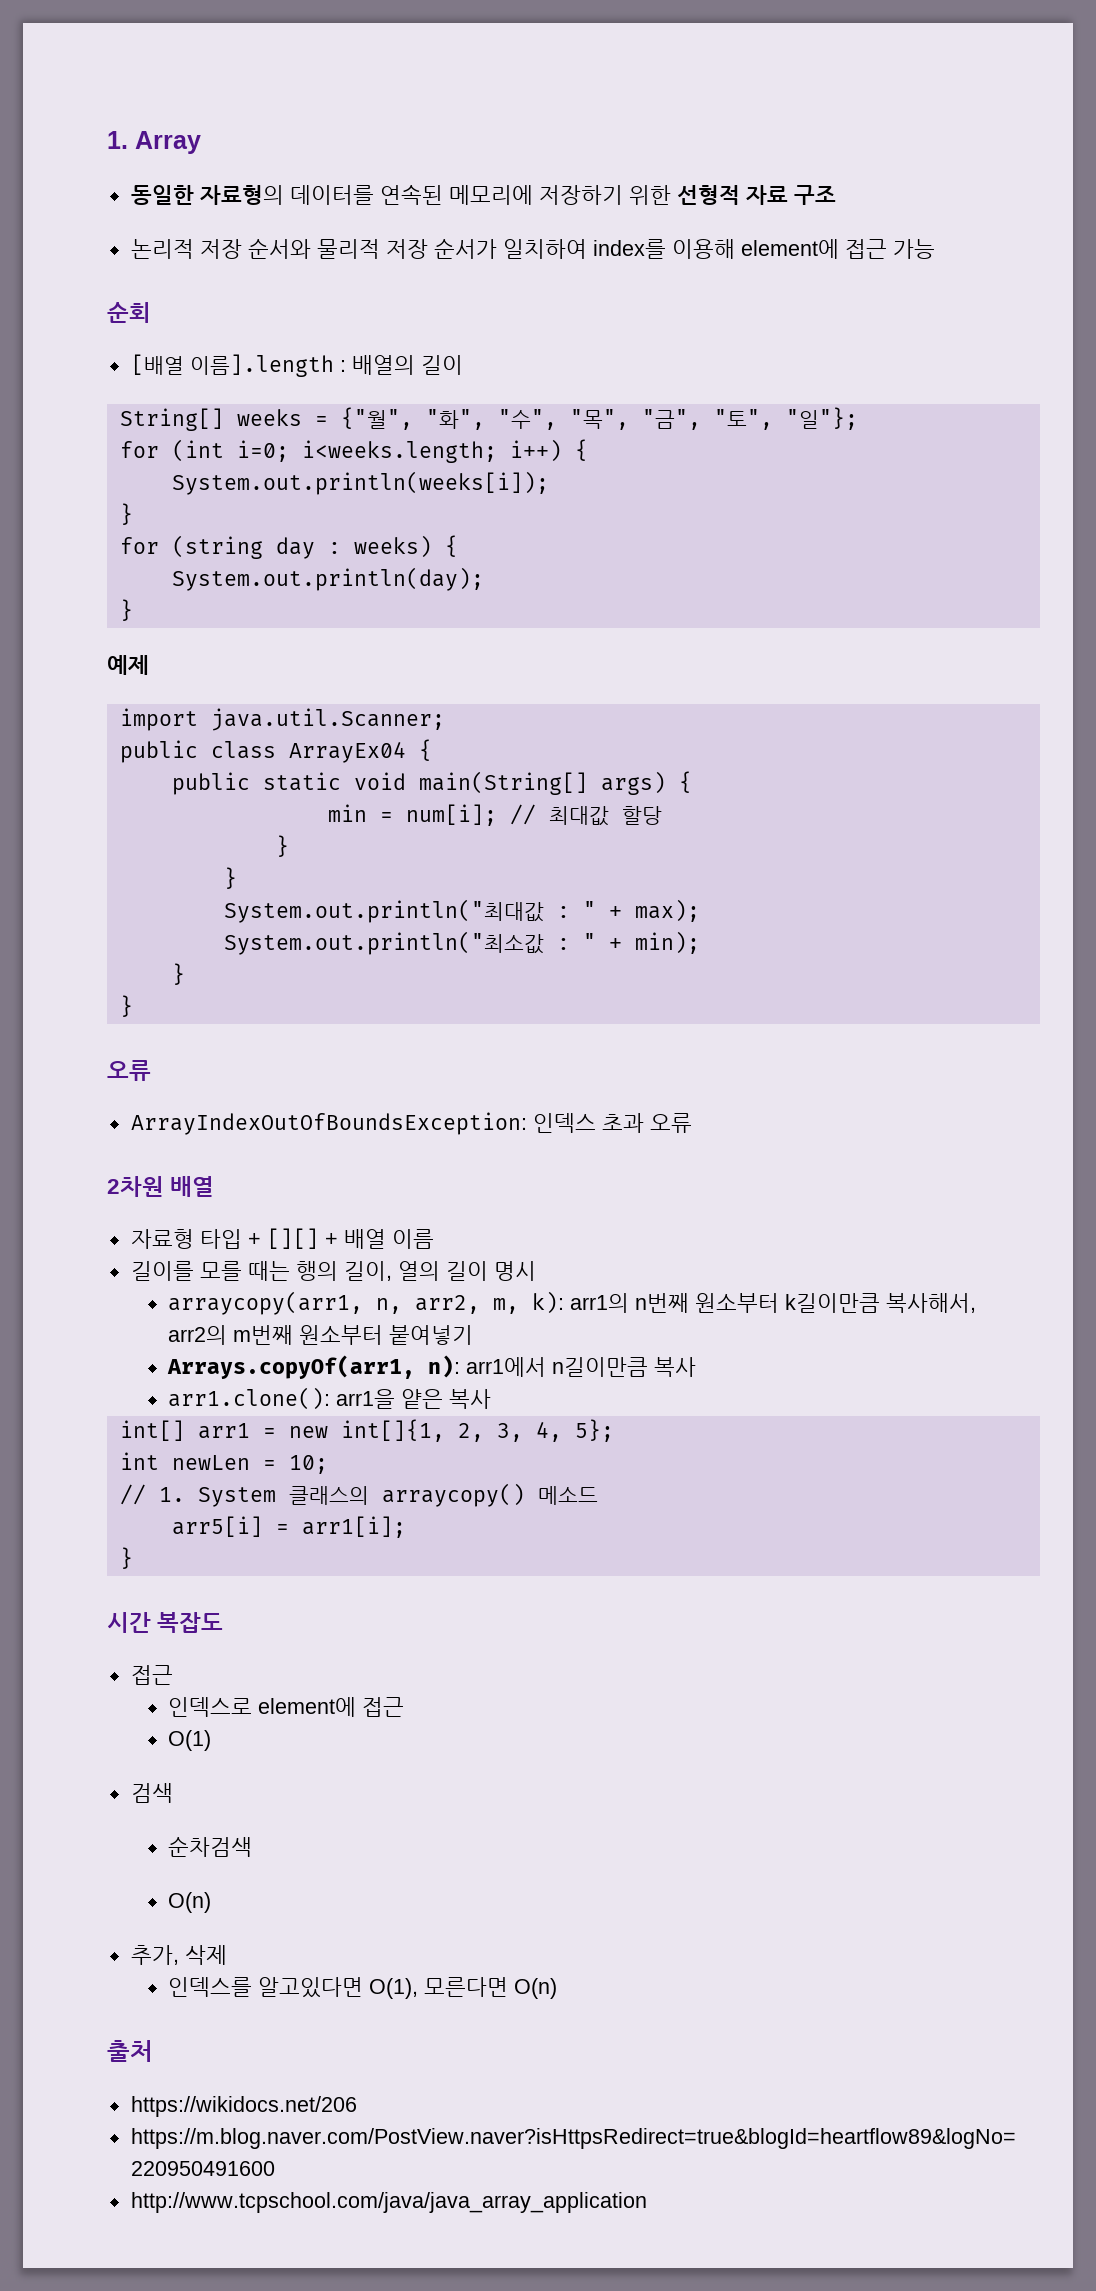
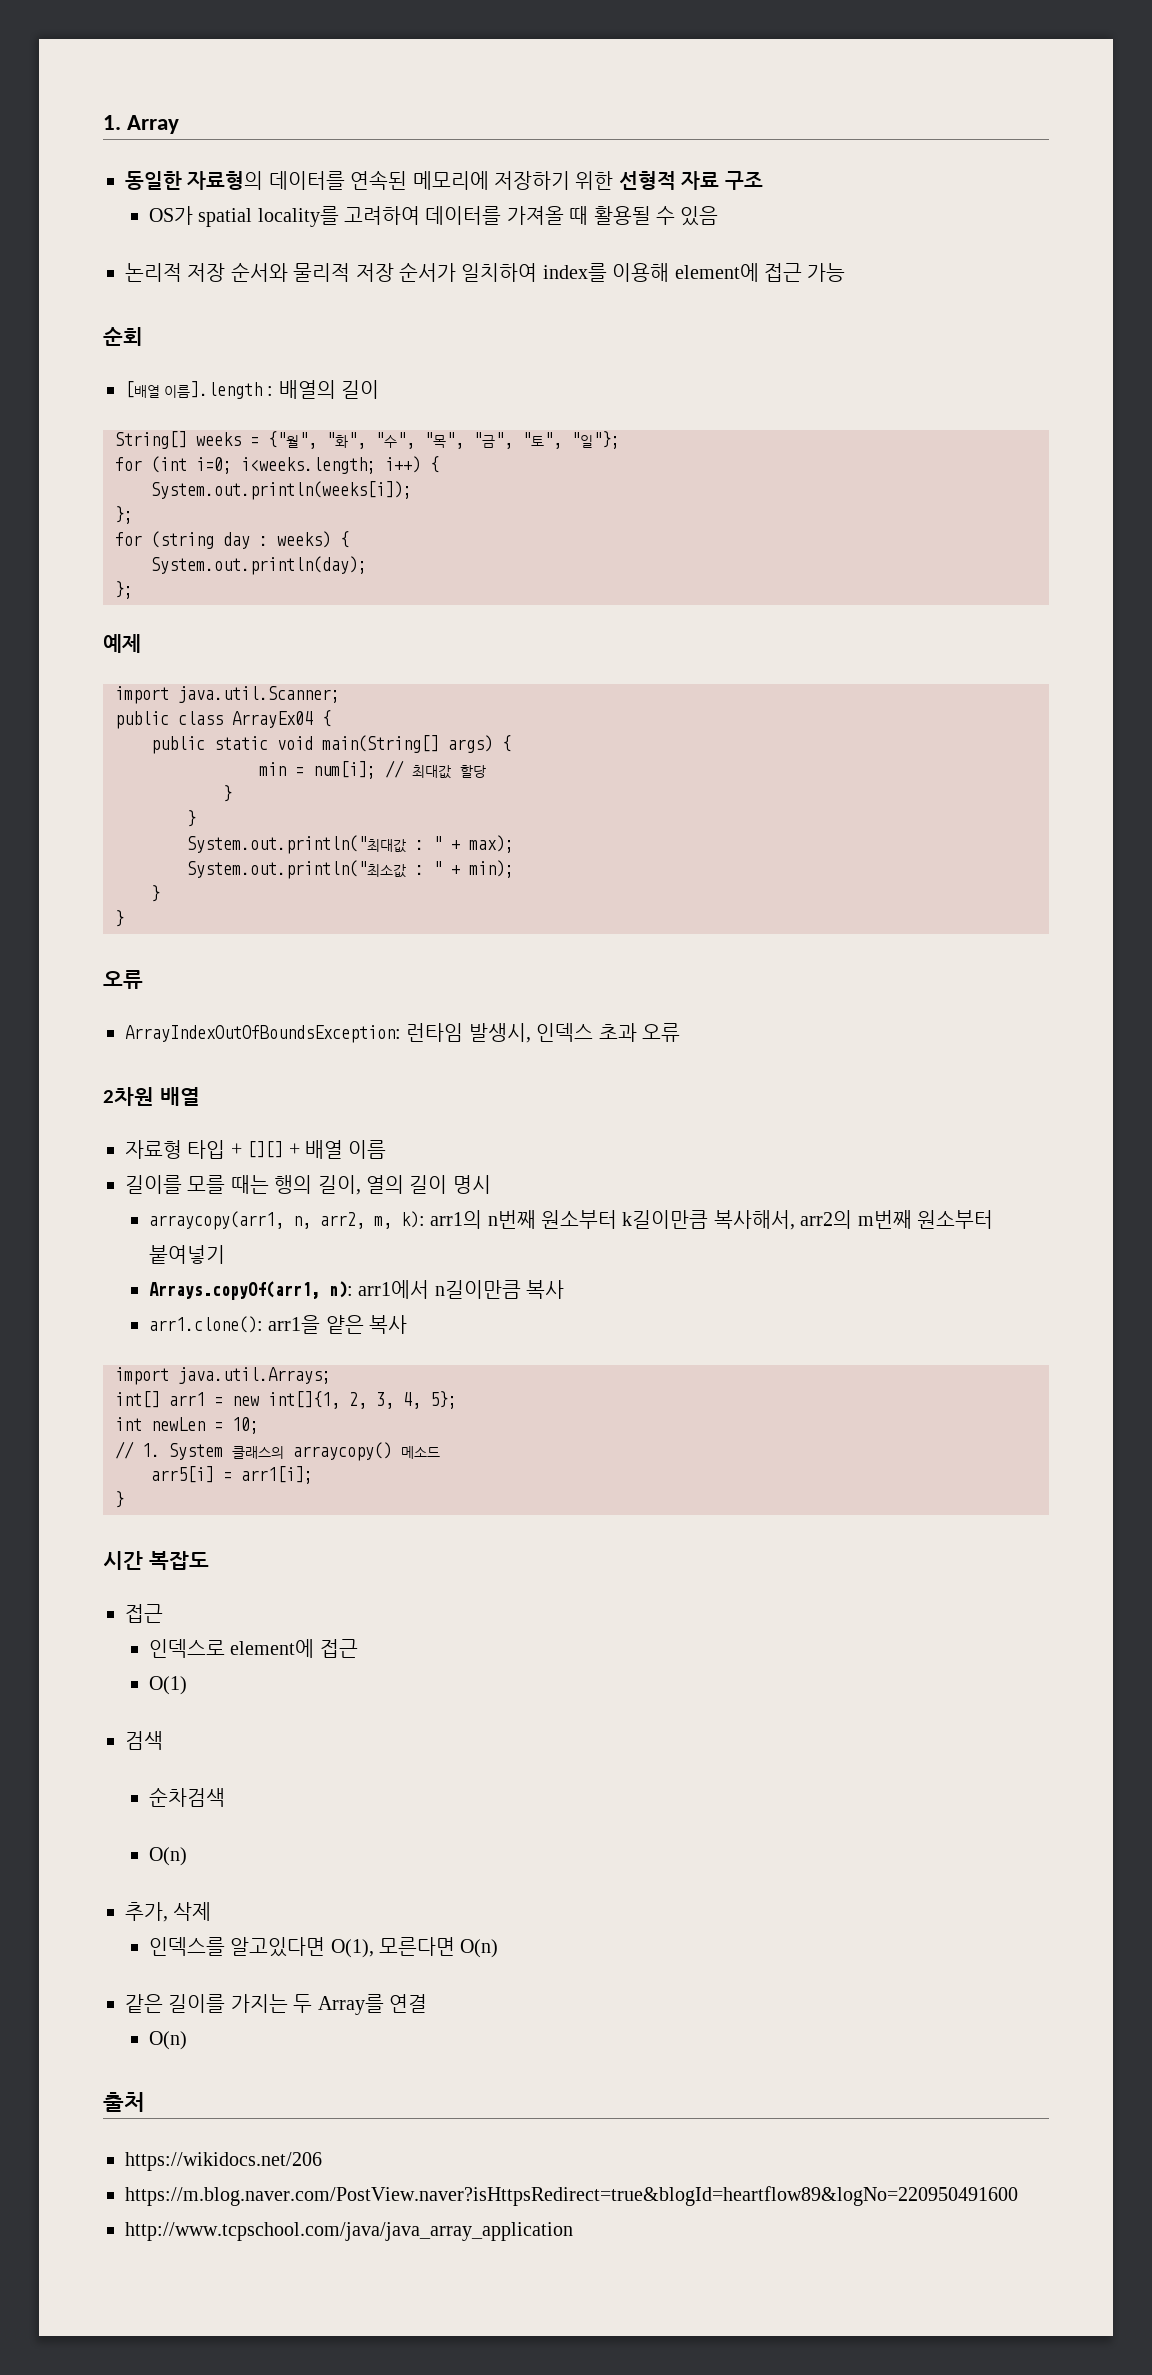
+ OS가 spatial locality를 고려하여 데이터를 가져올 때 활용될 수 있음
  System.out.println(weeks[i]);
- }
+ };
  System.out.println(day);
- }
+ };
- ArrayIndexOutOfBoundsException: 인덱스 초과 오류
+ ArrayIndexOutOfBoundsException: 런타임 발생시, 인덱스 초과 오류
+ import java.util.Arrays;
+ 같은 길이를 가지는 두 Array를 연결
+ O(n)

